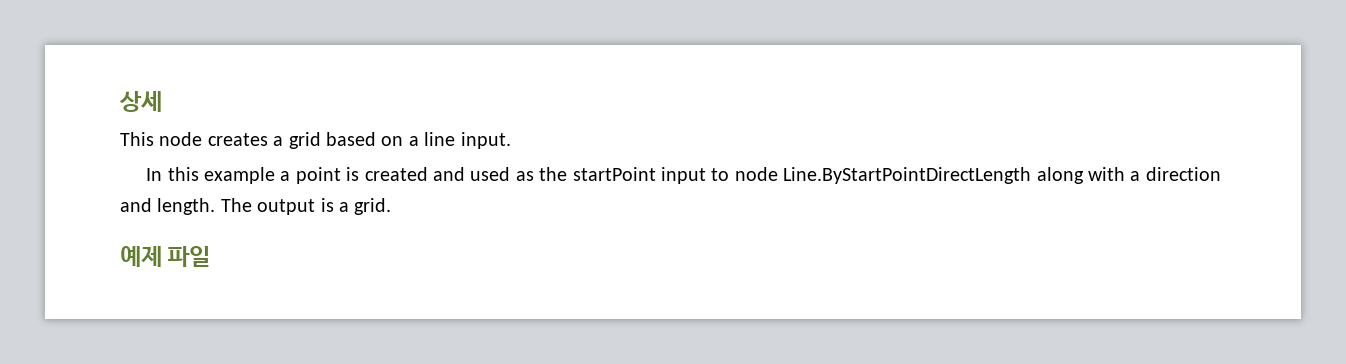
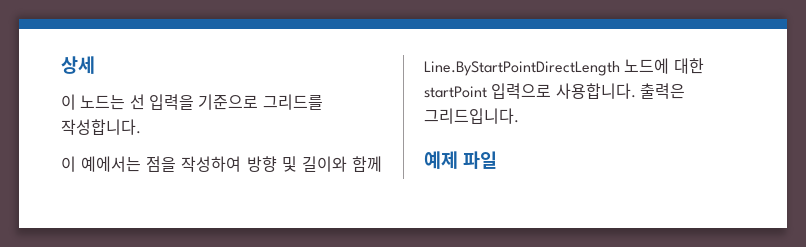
- This node creates a grid based on a line input.
- In this example a point is created and used as the startPoint input to node Line.ByStartPointDirectLength along with a direction and length. The output is a grid.
+ 이 노드는 선 입력을 기준으로 그리드를 작성합니다.
+ 이 예에서는 점을 작성하여 방향 및 길이와 함께 Line.ByStartPointDirectLength 노드에 대한 startPoint 입력으로 사용합니다. 출력은 그리드입니다.

